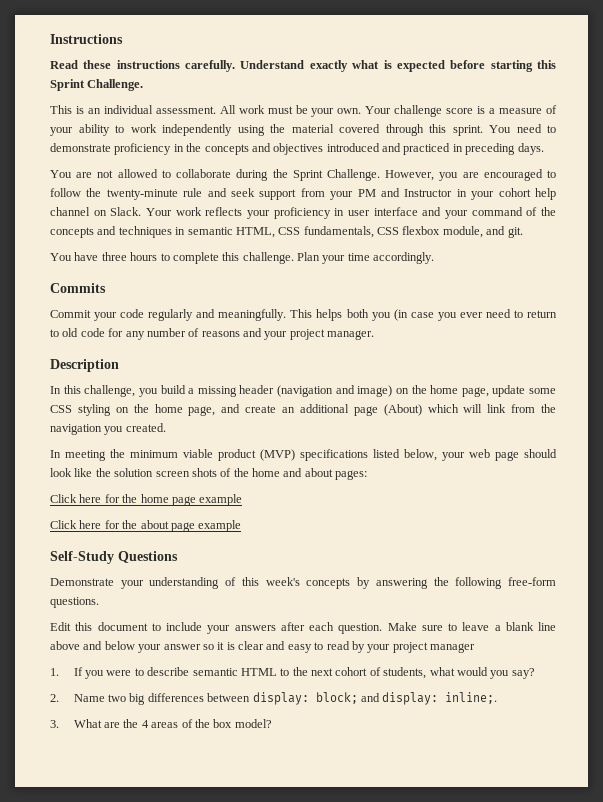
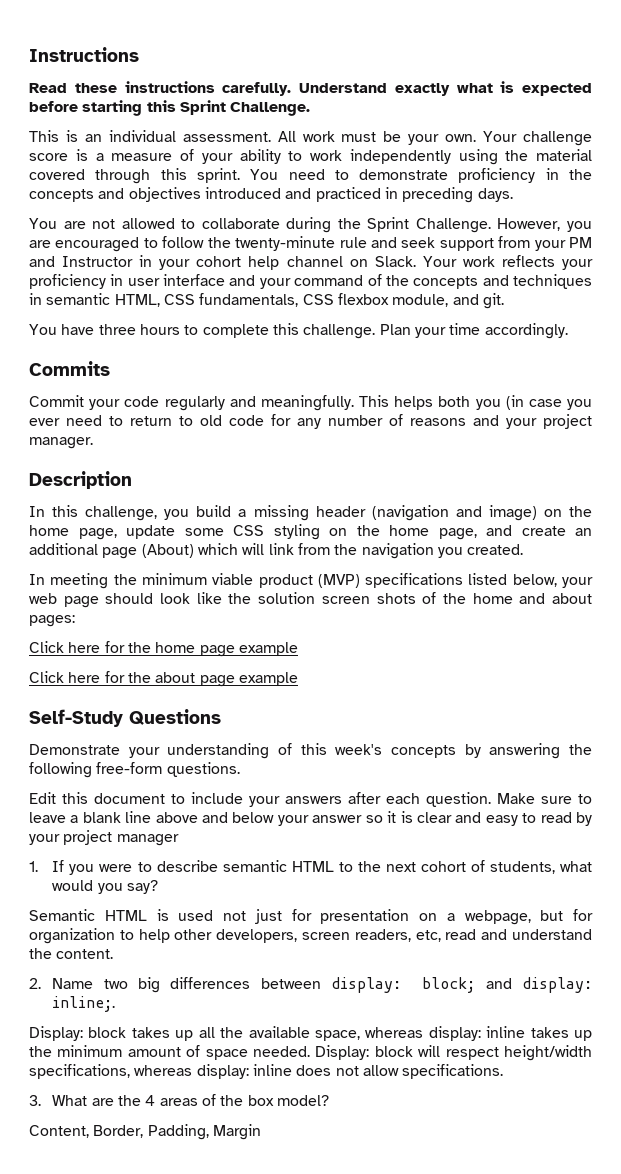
+ Semantic HTML is used not just for presentation on a webpage, but for organization to help other developers, screen readers, etc, read and understand the content.
+ Display: block takes up all the available space, whereas display: inline takes up the minimum amount of space needed. Display: block will respect height/width specifications, whereas display: inline does not allow specifications.
+ Content, Border, Padding, Margin

